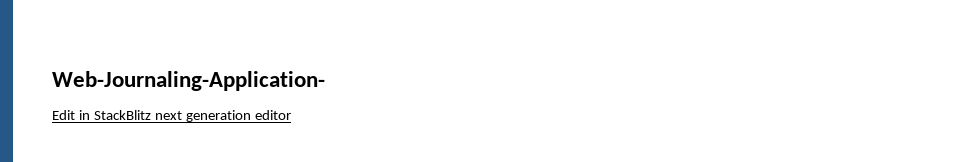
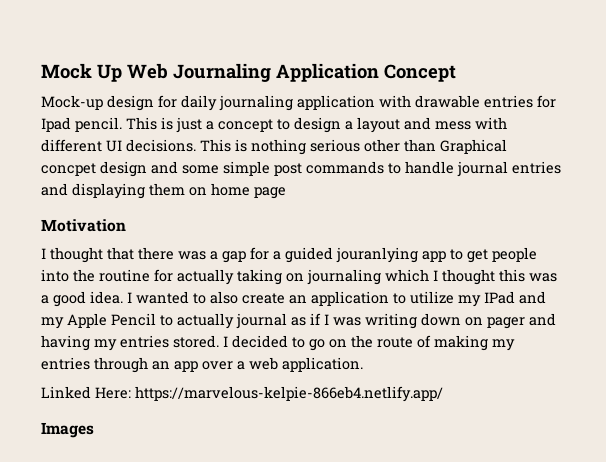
- Web-Journaling-Application-
- Edit in StackBlitz next generation editor
+ Mock Up Web Journaling Application Concept
+ Mock-up design for daily journaling application with drawable entries for Ipad pencil. This is just a concept to design a layout and mess with different UI decisions. This is nothing serious other than Graphical concpet design and some simple post commands to handle journal entries and displaying them on home page
+ Motivation
+ I thought that there was a gap for a guided jouranlying app to get people into the routine for actually taking on journaling which I thought this was a good idea. I wanted to also create an application to utilize my IPad and my Apple Pencil to actually journal as if I was writing down on pager and having my entries stored. I decided to go on the route of making my entries through an app over a web application.
+ Linked Here: https://marvelous-kelpie-866eb4.netlify.app/
+ Images

